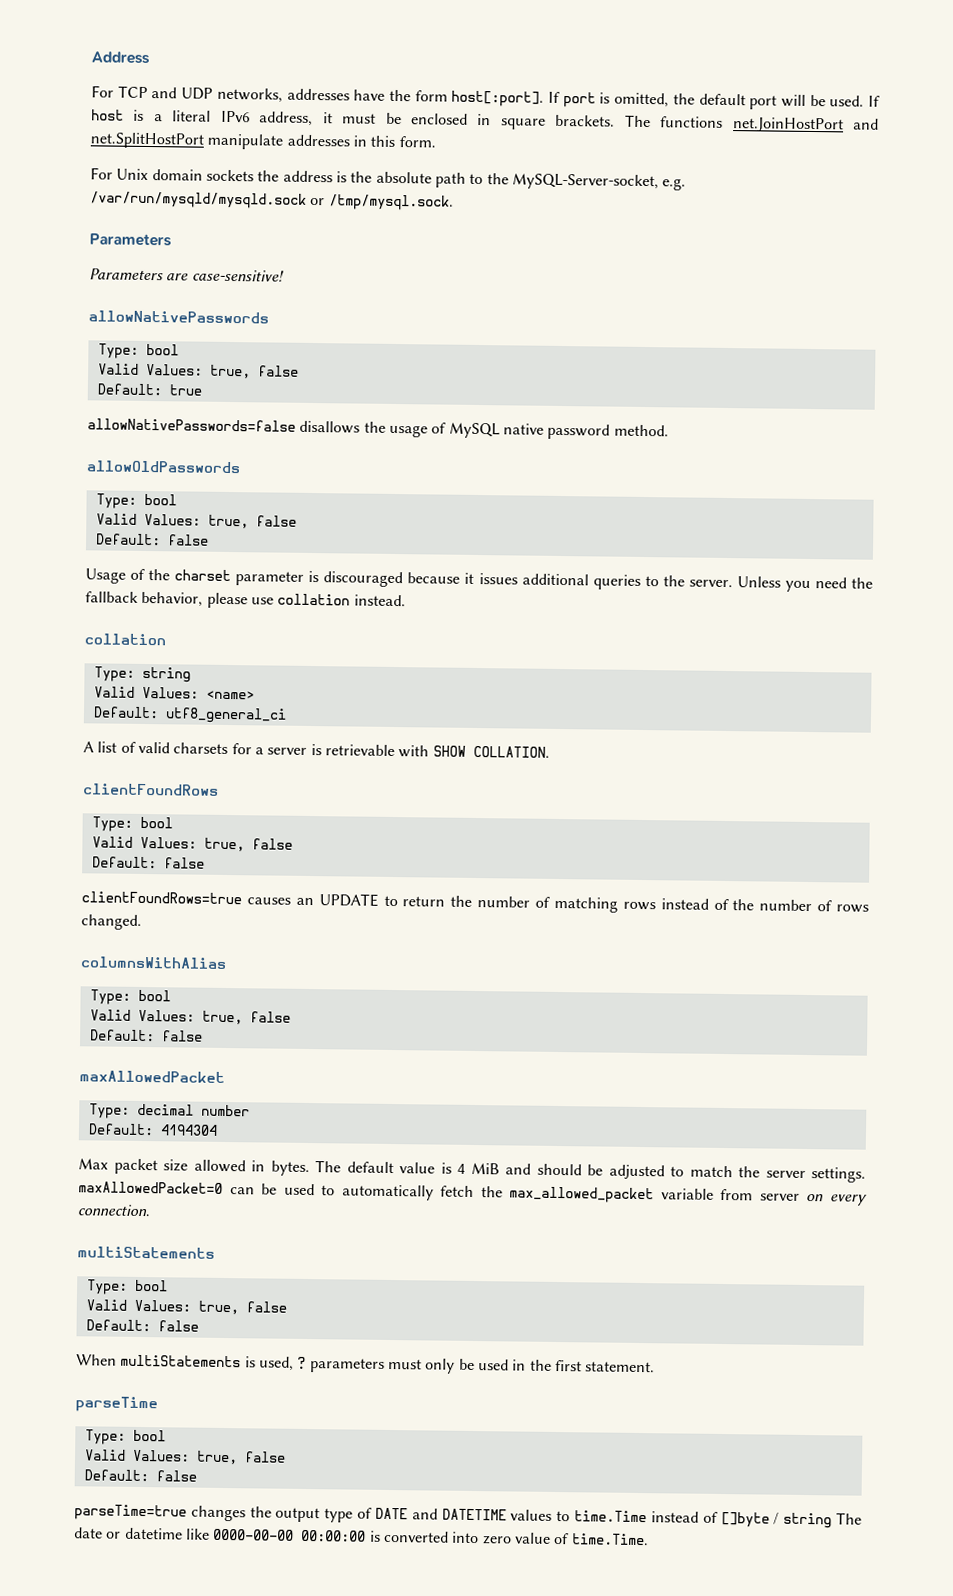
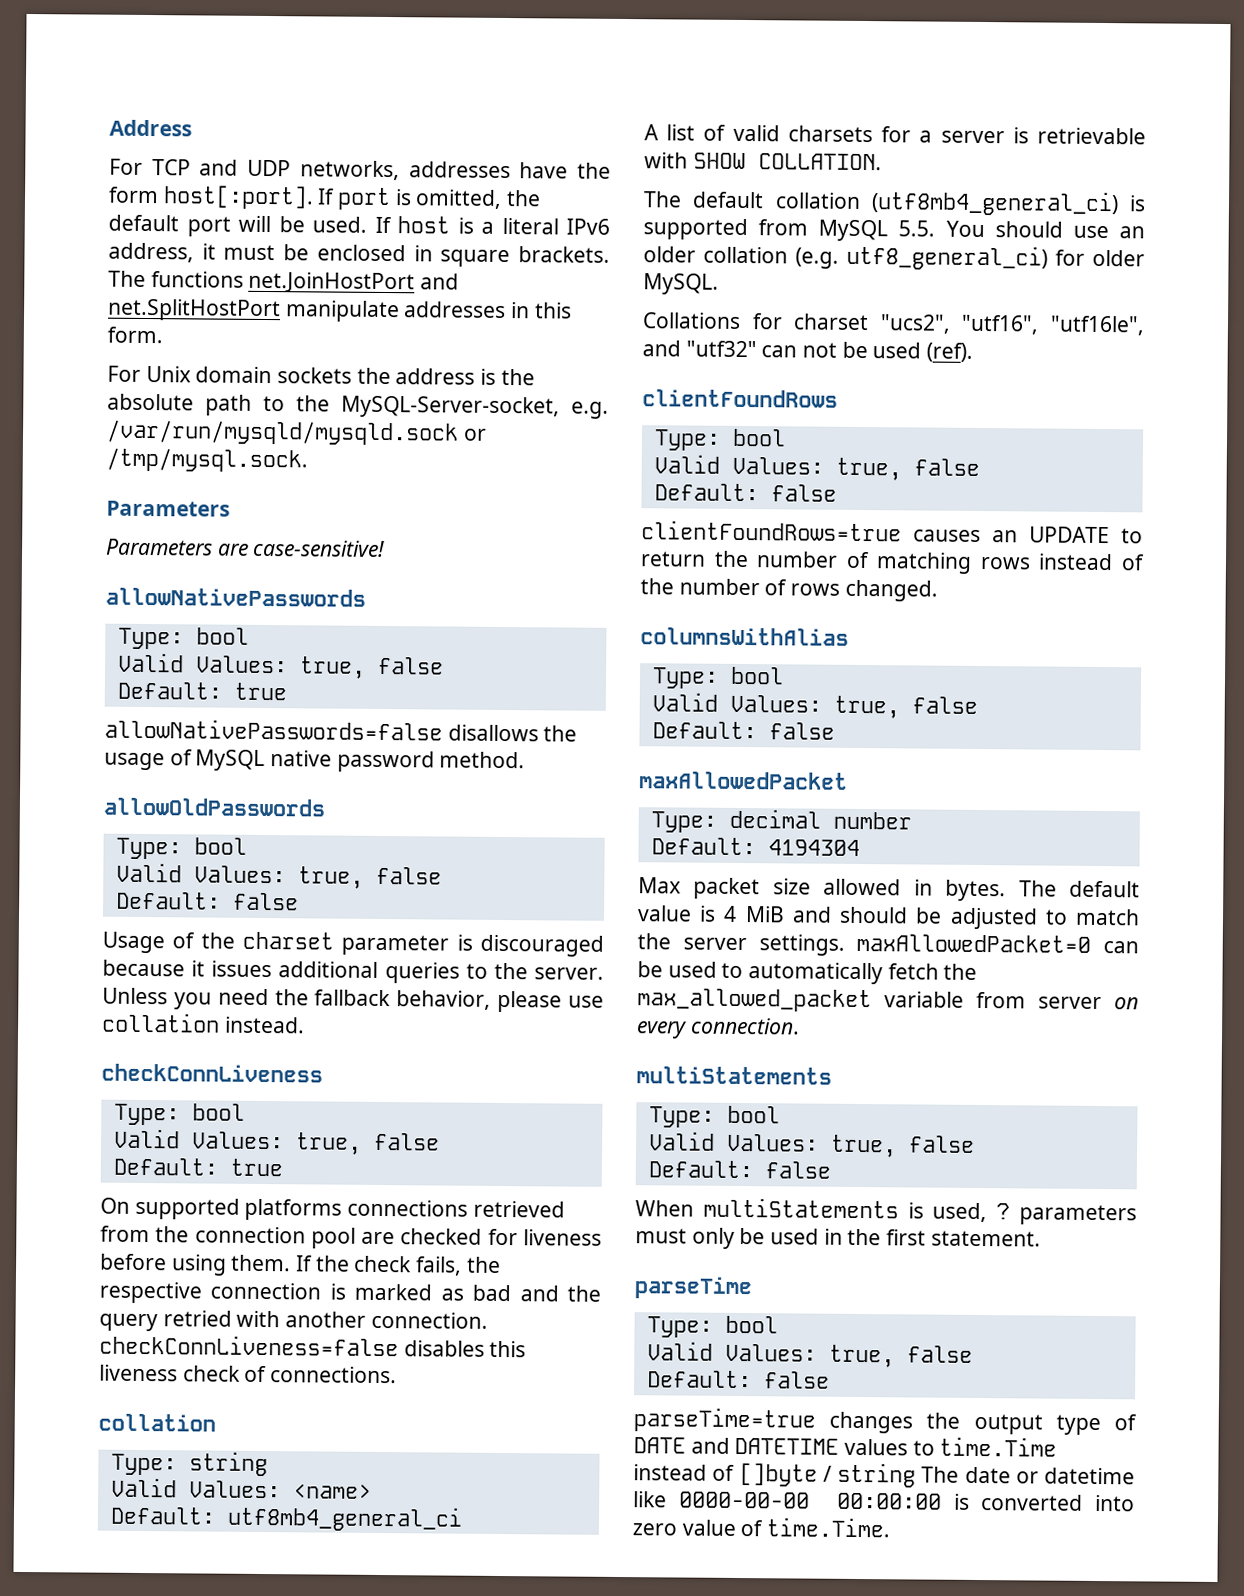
+ checkConnLiveness
+ Type: bool
+ Valid Values: true, false
+ Default: true
+ On supported platforms connections retrieved from the connection pool are checked for liveness before using them. If the check fails, the respective connection is marked as bad and the query retried with another connection. checkConnLiveness=false disables this liveness check of connections.
- Default: utf8_general_ci
+ Default: utf8mb4_general_ci
+ The default collation (utf8mb4_general_ci) is supported from MySQL 5.5. You should use an older collation (e.g. utf8_general_ci) for older MySQL.
+ Collations for charset "ucs2", "utf16", "utf16le", and "utf32" can not be used (ref).

